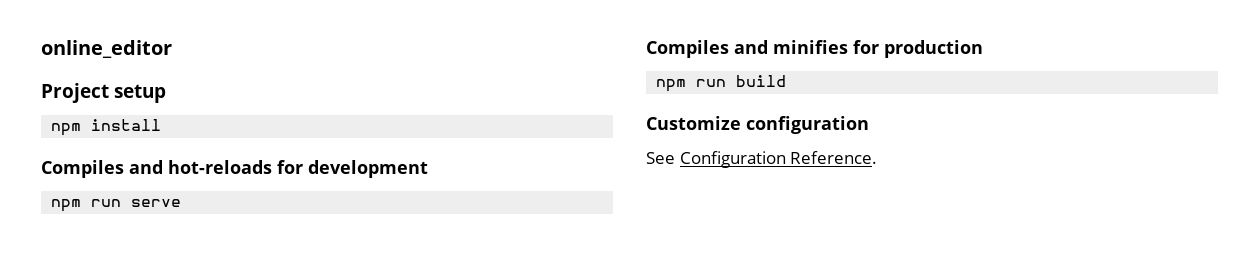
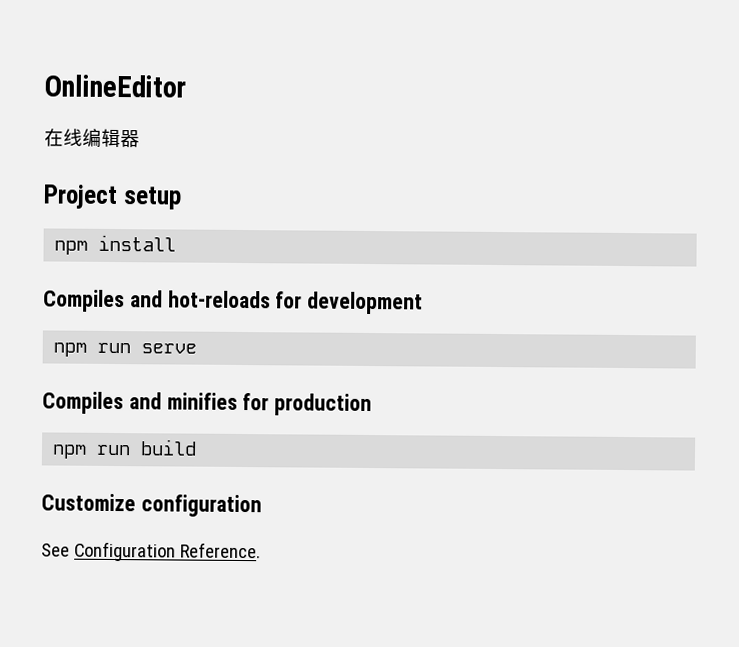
- online_editor
+ OnlineEditor
+ 在线编辑器

